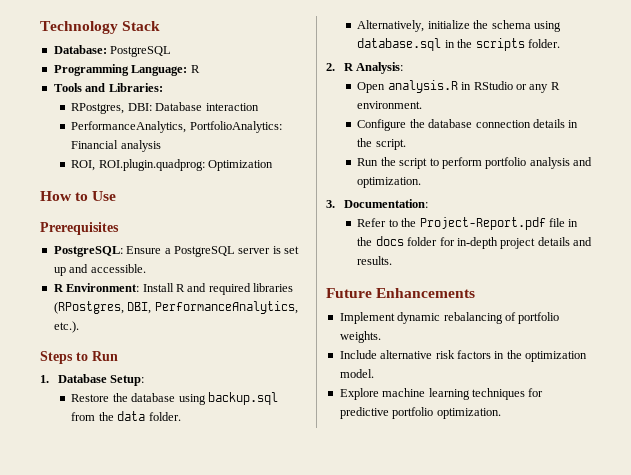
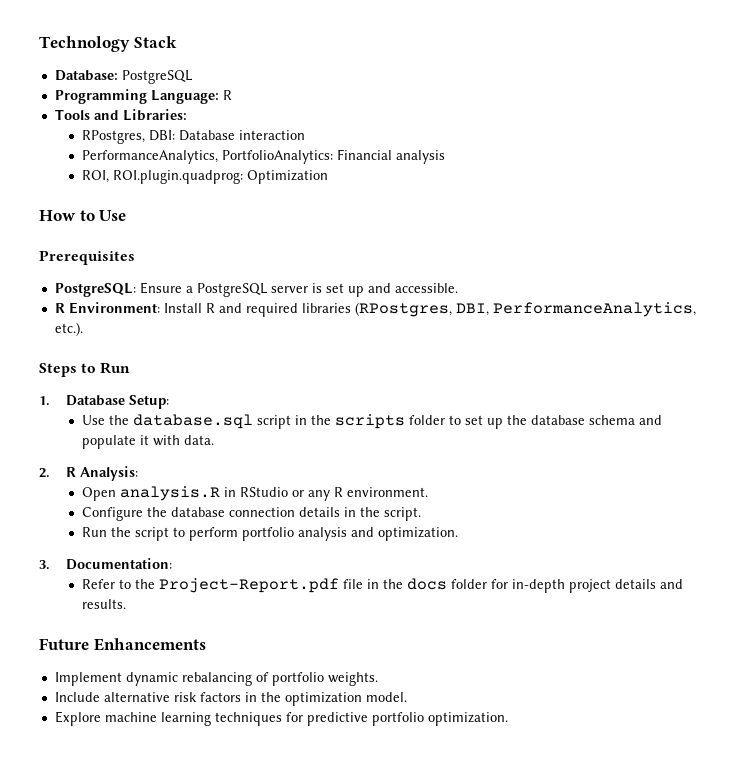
- Restore the database using backup.sql from the data folder.
- Alternatively, initialize the schema using database.sql in the scripts folder.
+ Use the database.sql script in the scripts folder to set up the database schema and populate it with data.

